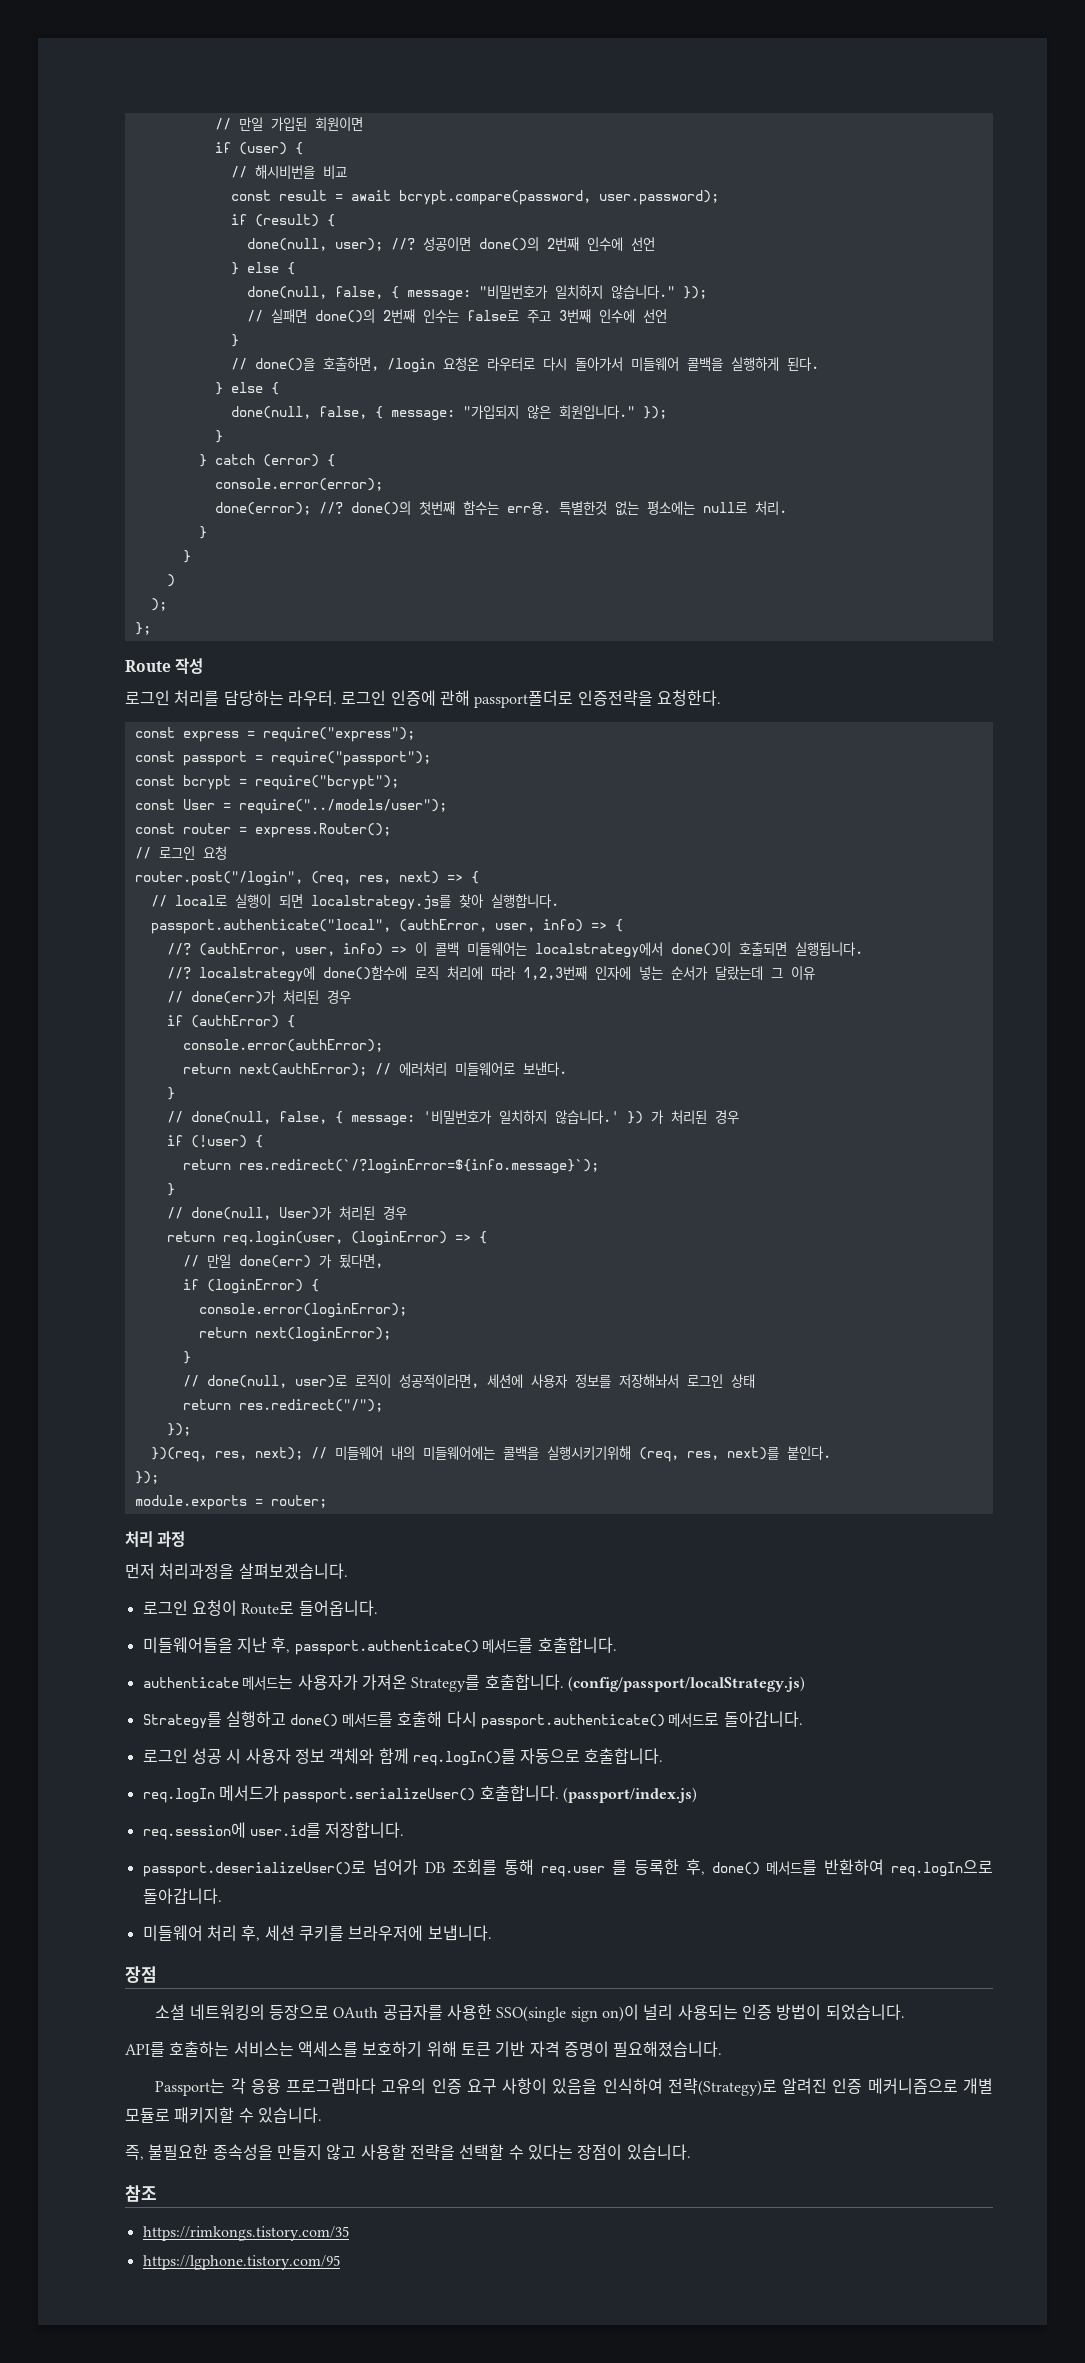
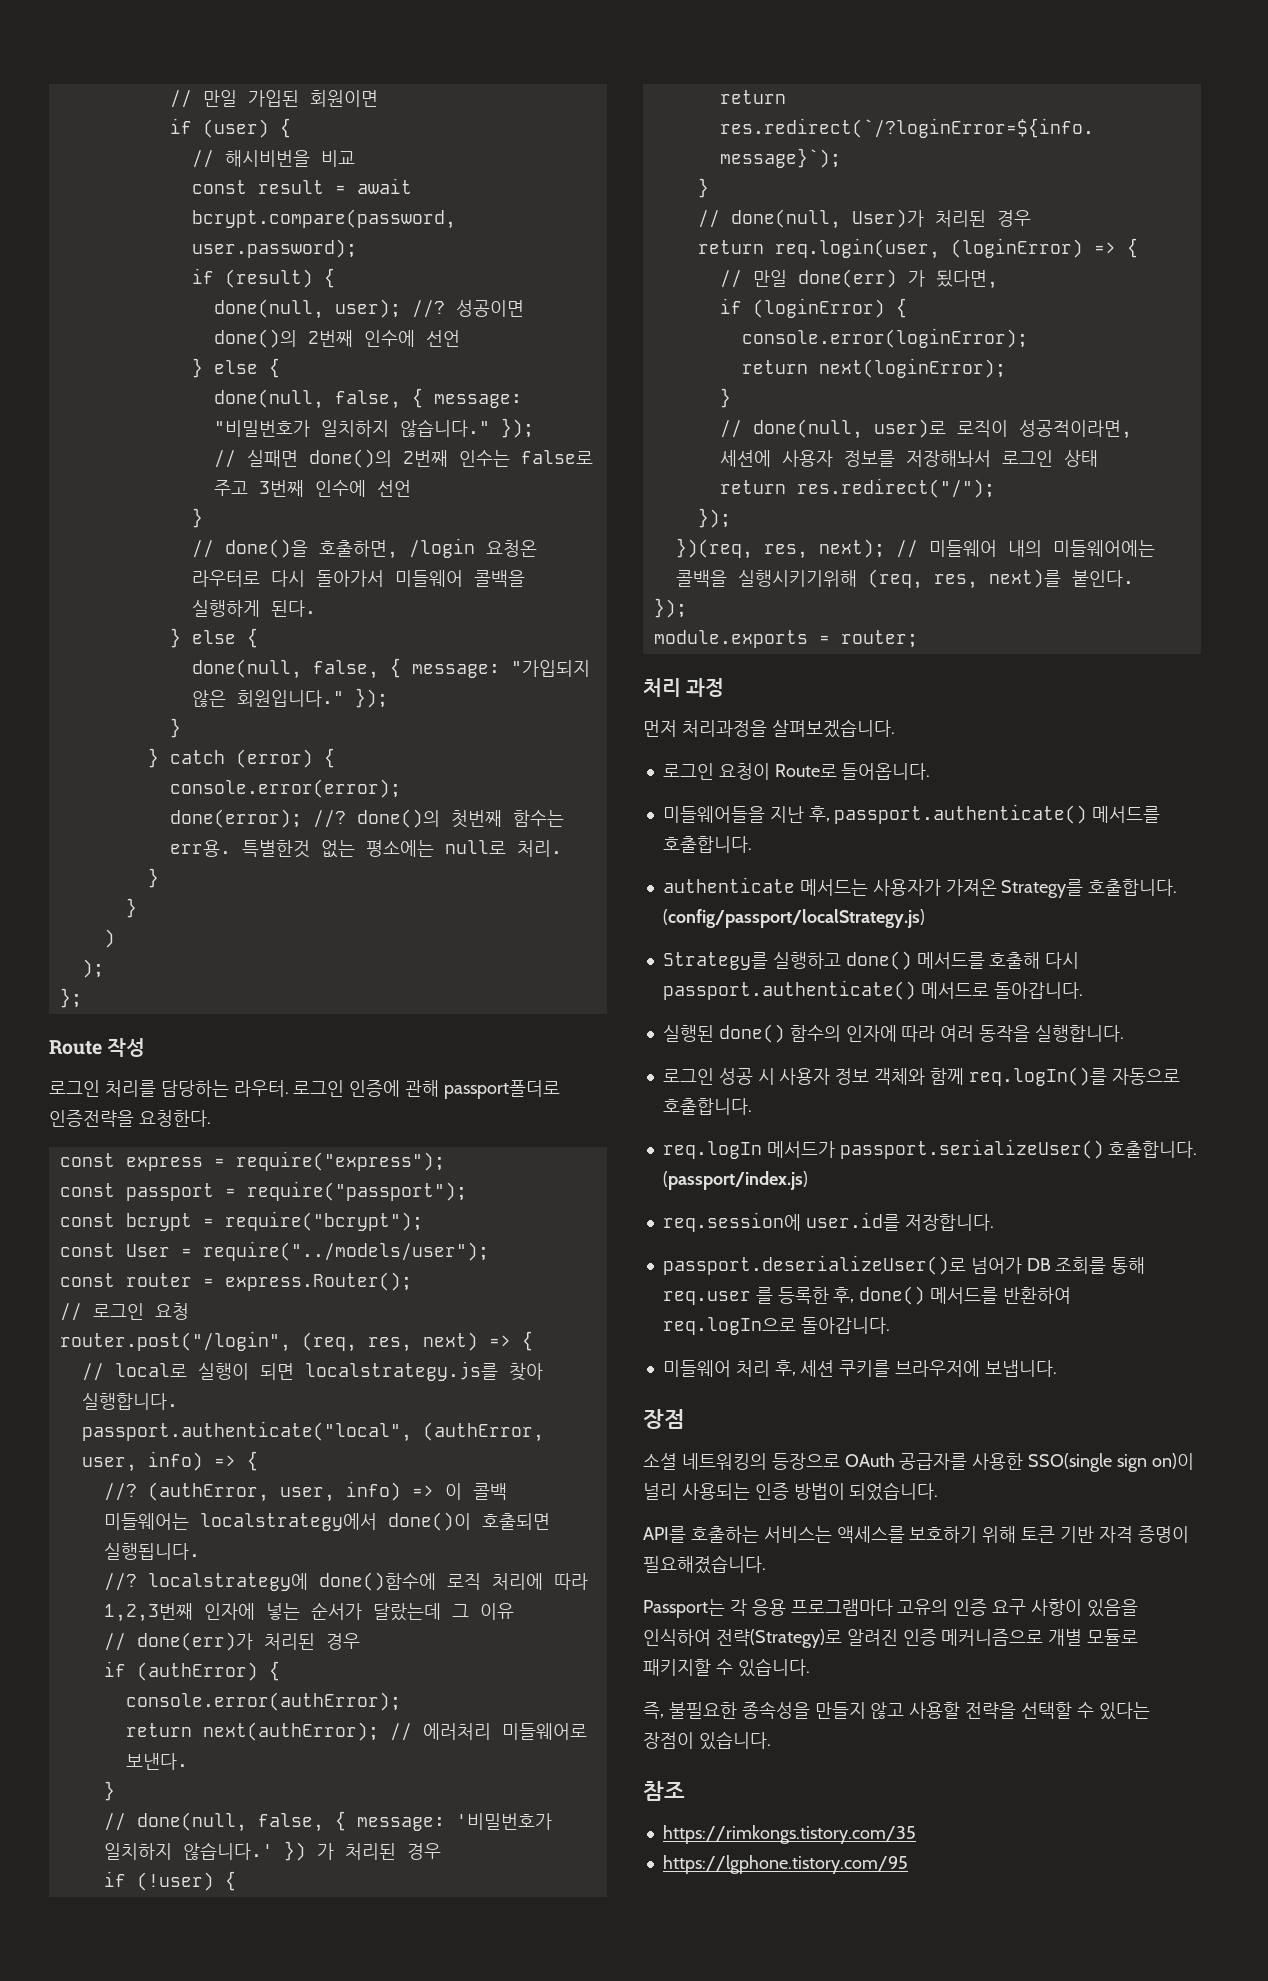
+ 실행된 done() 함수의 인자에 따라 여러 동작을 실행합니다.

